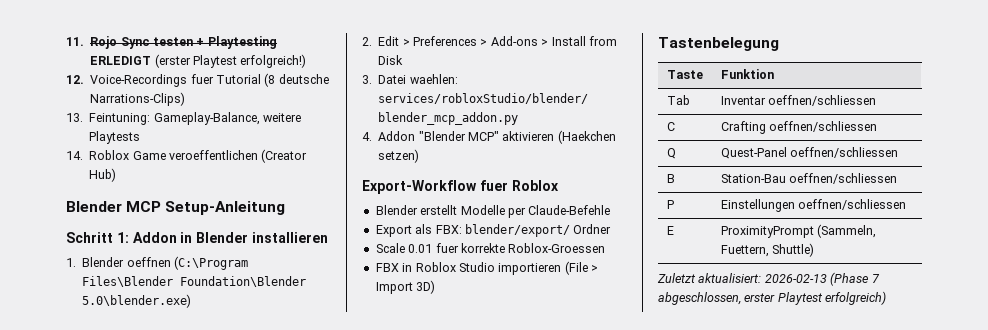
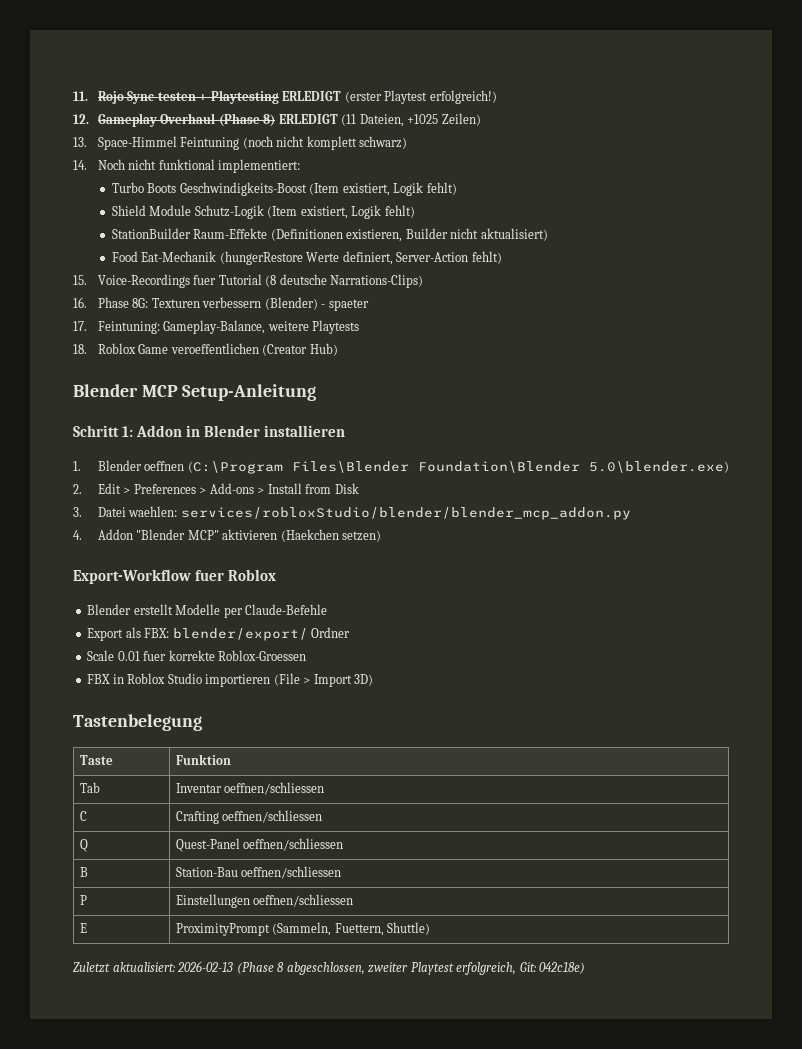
- 12. Voice-Recordings fuer Tutorial (8 deutsche Narrations-Clips)
+ 12. Gameplay Overhaul (Phase 8) ERLEDIGT (11 Dateien, +1025 Zeilen)
+ 13. Space-Himmel Feintuning (noch nicht komplett schwarz)
+ 14. Noch nicht funktional implementiert:
+ Turbo Boots Geschwindigkeits-Boost (Item existiert, Logik fehlt)
+ Shield Module Schutz-Logik (Item existiert, Logik fehlt)
+ StationBuilder Raum-Effekte (Definitionen existieren, Builder nicht aktualisiert)
+ Food Eat-Mechanik (hungerRestore Werte definiert, Server-Action fehlt)
+ 15. Voice-Recordings fuer Tutorial (8 deutsche Narrations-Clips)
- 13. Feintuning: Gameplay-Balance, weitere Playtests
+ 16. Phase 8G: Texturen verbessern (Blender) - spaeter
+ 17. Feintuning: Gameplay-Balance, weitere Playtests
- 14. Roblox Game veroeffentlichen (Creator Hub)
+ 18. Roblox Game veroeffentlichen (Creator Hub)
- Zuletzt aktualisiert: 2026-02-13 (Phase 7 abgeschlossen, erster Playtest erfolgreich)
+ Zuletzt aktualisiert: 2026-02-13 (Phase 8 abgeschlossen, zweiter Playtest erfolgreich, Git: 042c18e)

